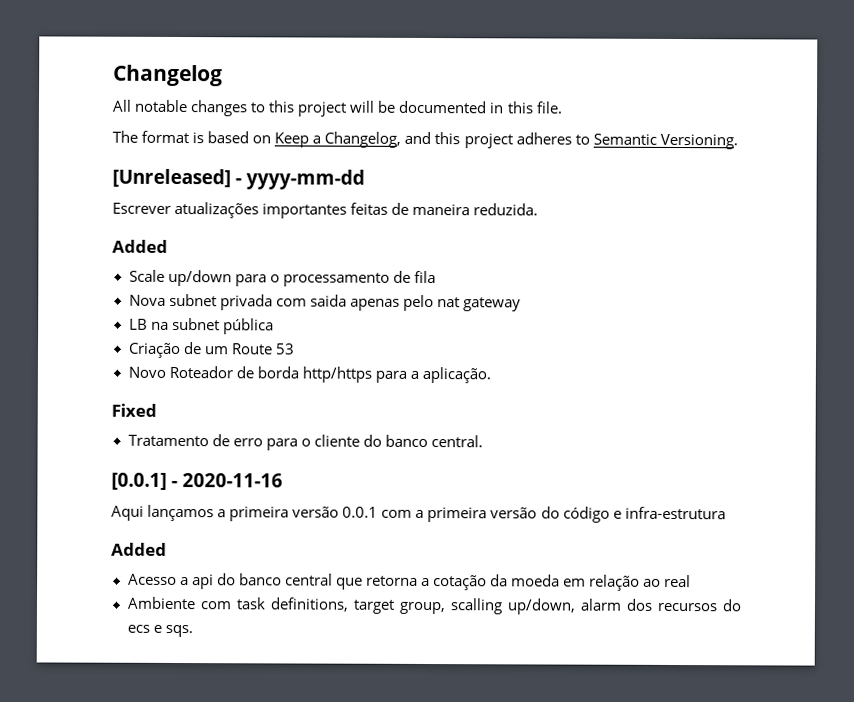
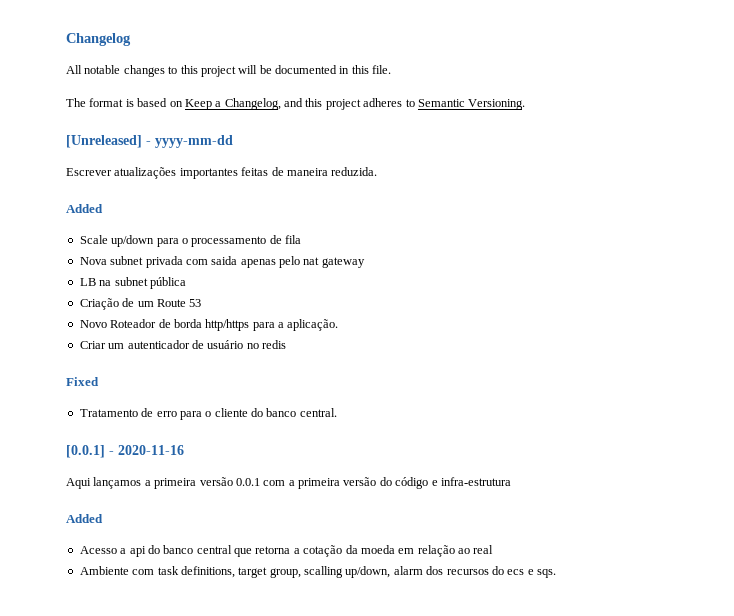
+ Criar um autenticador de usuário no redis

